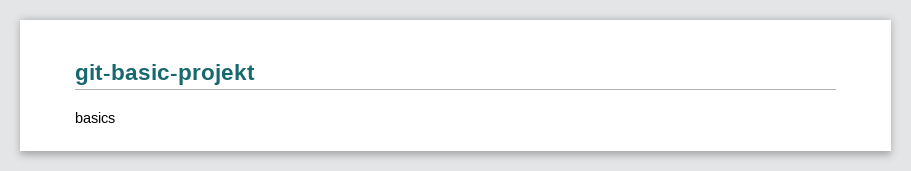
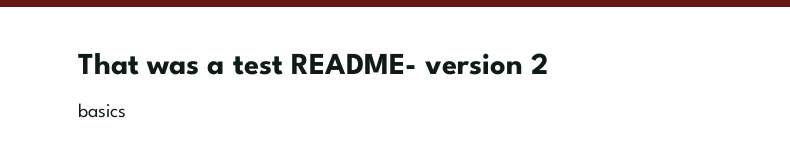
- git-basic-projekt
+ That was a test README- version 2

